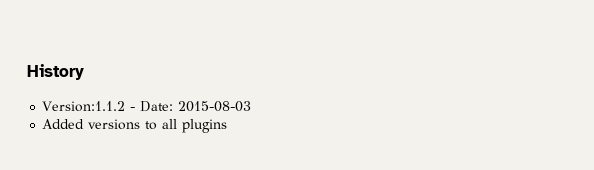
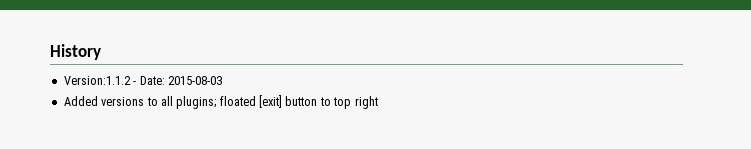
- Added versions to all plugins
+ Added versions to all plugins; floated [exit] button to top right

